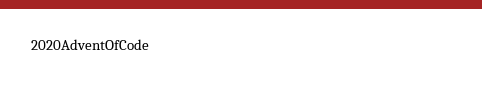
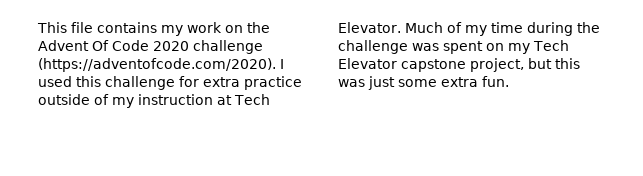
- 2020AdventOfCode
+ This file contains my work on the Advent Of Code 2020 challenge (https://adventofcode.com/2020). I used this challenge for extra practice outside of my instruction at Tech Elevator. Much of my time during the challenge was spent on my Tech Elevator capstone project, but this was just some extra fun.

